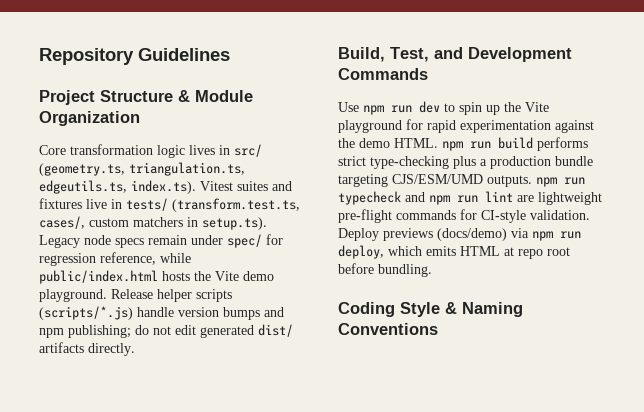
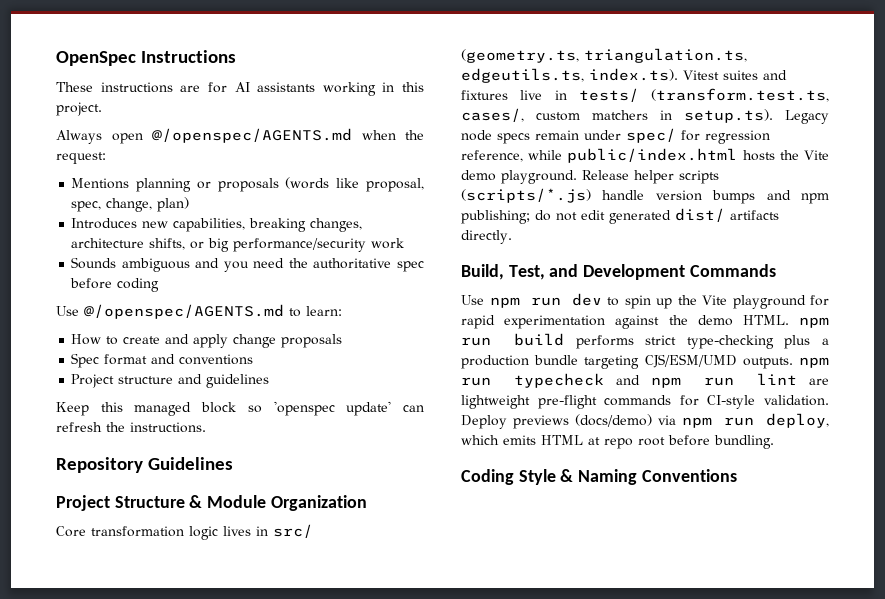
+ OpenSpec Instructions
+ These instructions are for AI assistants working in this project.
+ Always open @/openspec/AGENTS.md when the request:
+ Mentions planning or proposals (words like proposal, spec, change, plan)
+ Introduces new capabilities, breaking changes, architecture shifts, or big performance/security work
+ Sounds ambiguous and you need the authoritative spec before coding
+ Use @/openspec/AGENTS.md to learn:
+ How to create and apply change proposals
+ Spec format and conventions
+ Project structure and guidelines
+ Keep this managed block so 'openspec update' can refresh the instructions.

